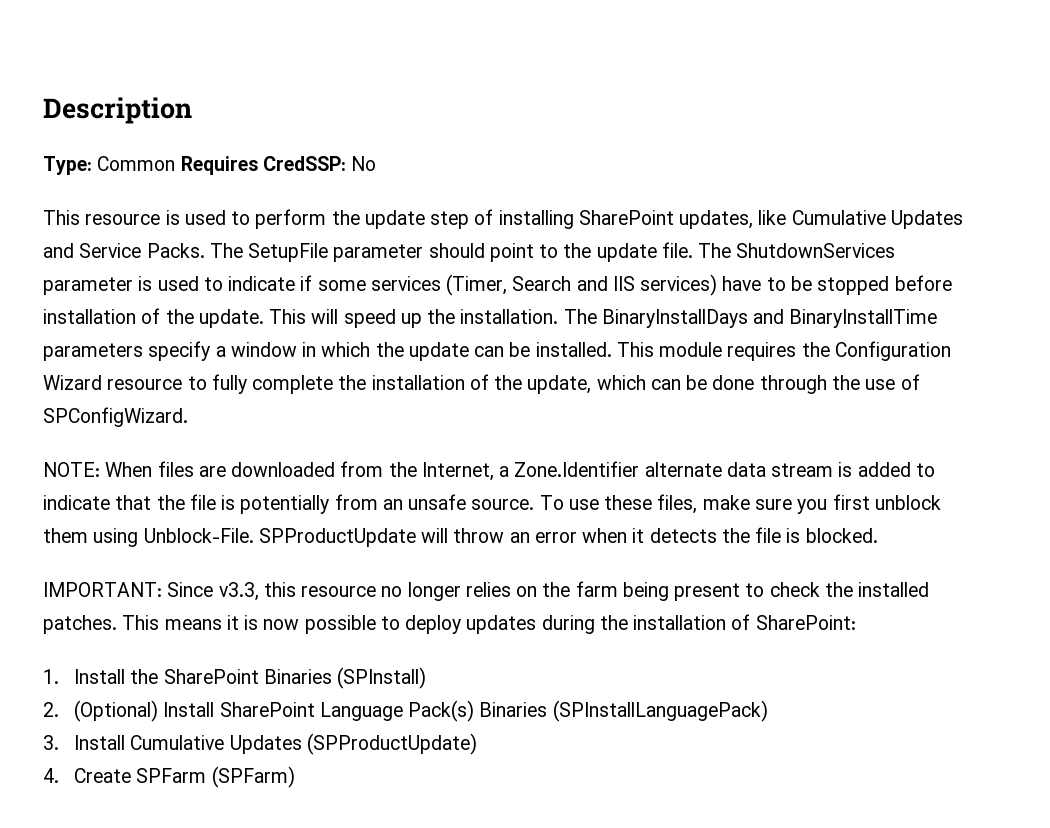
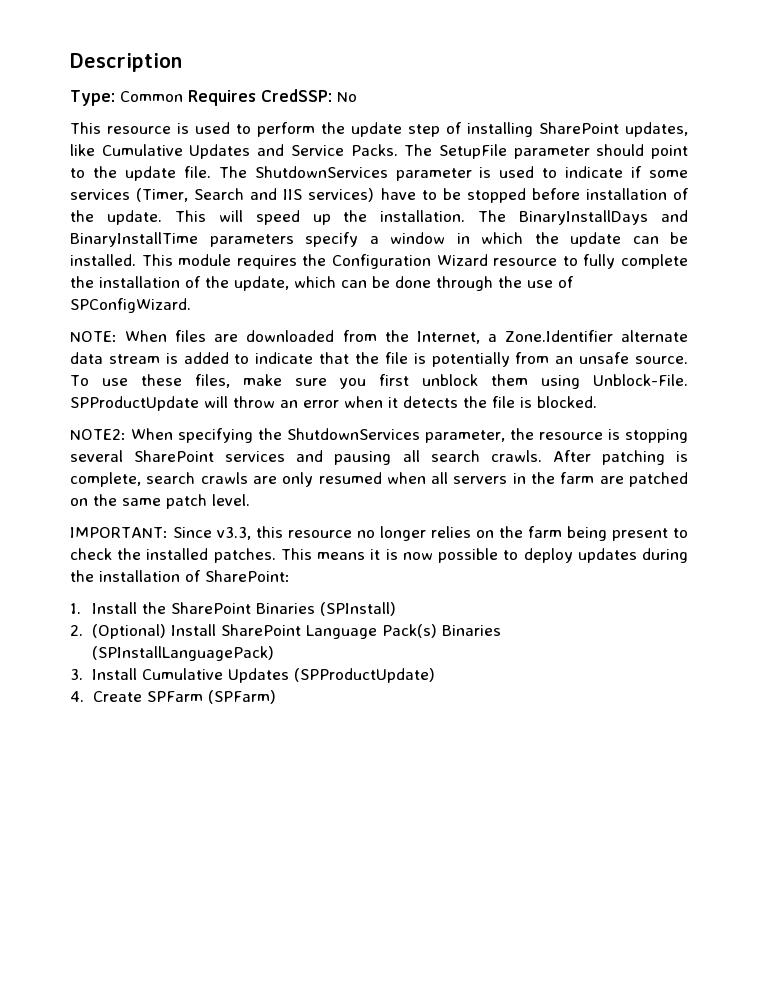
+ NOTE2: When specifying the ShutdownServices parameter, the resource is stopping several SharePoint services and pausing all search crawls. After patching is complete, search crawls are only resumed when all servers in the farm are patched on the same patch level.

